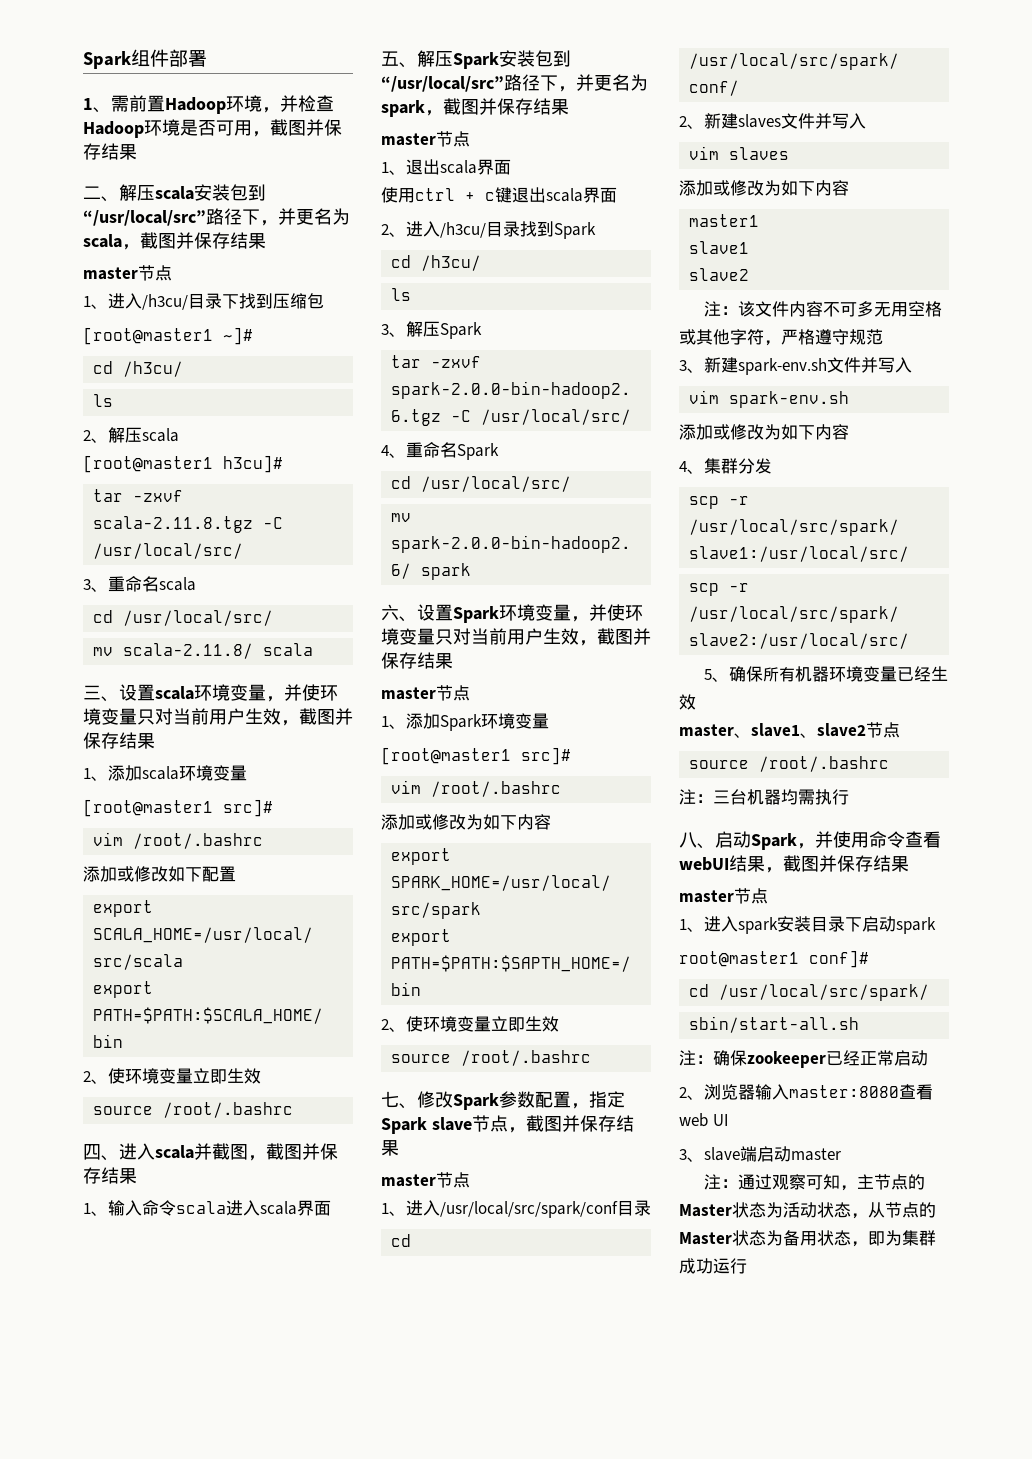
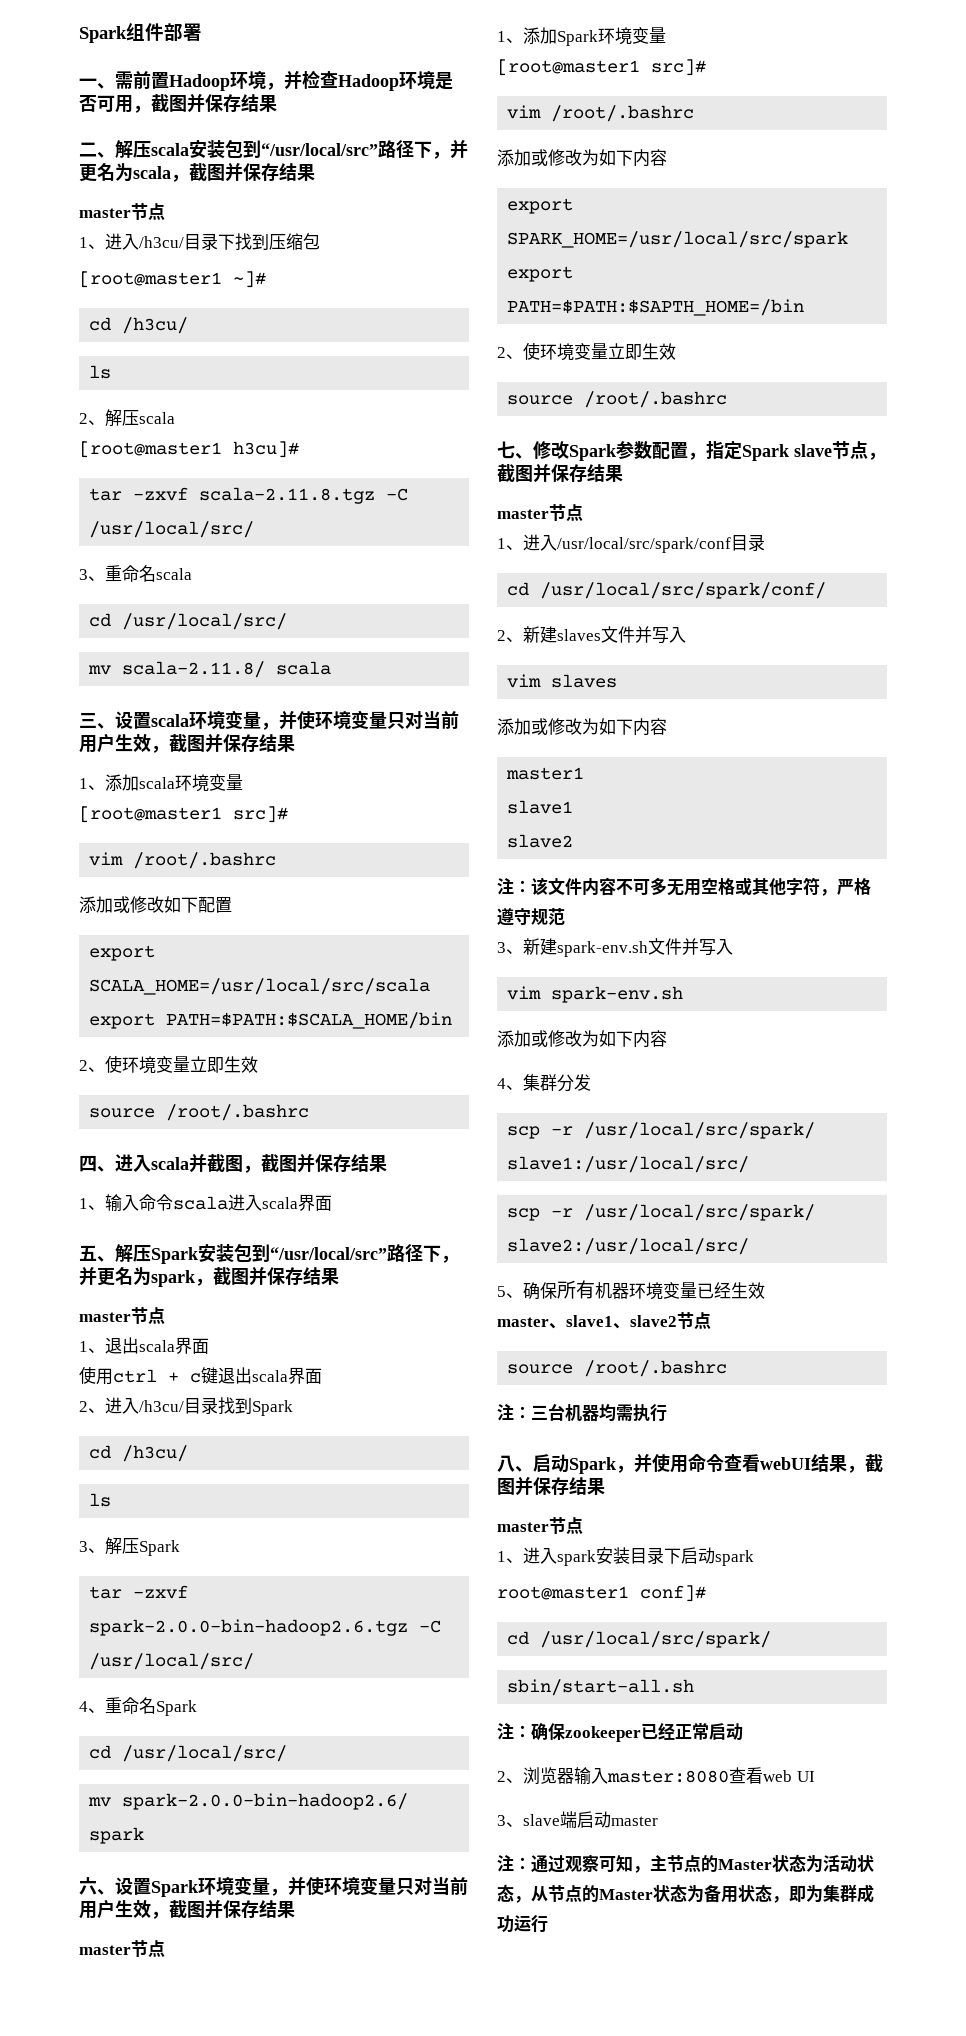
- 1、需前置Hadoop环境，并检查Hadoop环境是否可用，截图并保存结果
+ 一、需前置Hadoop环境，并检查Hadoop环境是否可用，截图并保存结果

